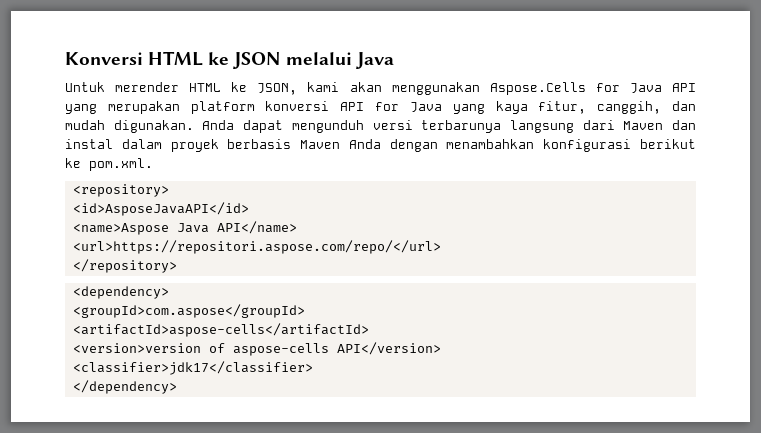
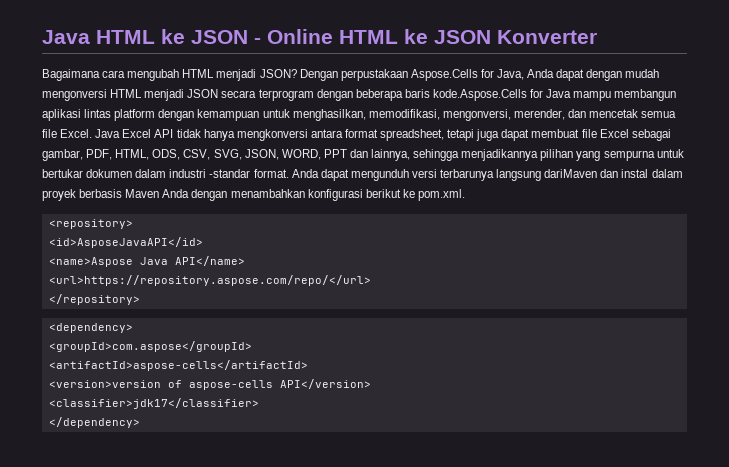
- Konversi HTML ke JSON melalui Java
- Untuk merender HTML ke JSON, kami akan menggunakan Aspose.Cells for Java API yang merupakan platform konversi API for Java yang kaya fitur, canggih, dan mudah digunakan.
+ Java HTML ke JSON - Online HTML ke JSON Konverter
+ Bagaimana cara mengubah HTML menjadi JSON? Dengan perpustakaan Aspose.Cells for Java, Anda dapat dengan mudah mengonversi HTML menjadi JSON secara terprogram dengan beberapa baris kode.Aspose.Cells for Java mampu membangun aplikasi lintas platform dengan kemampuan untuk menghasilkan, memodifikasi, mengonversi, merender, dan mencetak semua file Excel. Java Excel API tidak hanya mengkonversi antara format spreadsheet, tetapi juga dapat membuat file Excel sebagai gambar, PDF, HTML, ODS, CSV, SVG, JSON, WORD, PPT dan lainnya, sehingga menjadikannya pilihan yang sempurna untuk bertukar dokumen dalam industri -standar format.
- Anda dapat mengunduh versi terbarunya langsung dari Maven dan instal dalam proyek berbasis Maven Anda dengan menambahkan konfigurasi berikut ke pom.xml.
+ Anda dapat mengunduh versi terbarunya langsung dariMaven dan instal dalam proyek berbasis Maven Anda dengan menambahkan konfigurasi berikut ke pom.xml.
- <url>https://repositori.aspose.com/repo/</url>
+ <url>https://repository.aspose.com/repo/</url>

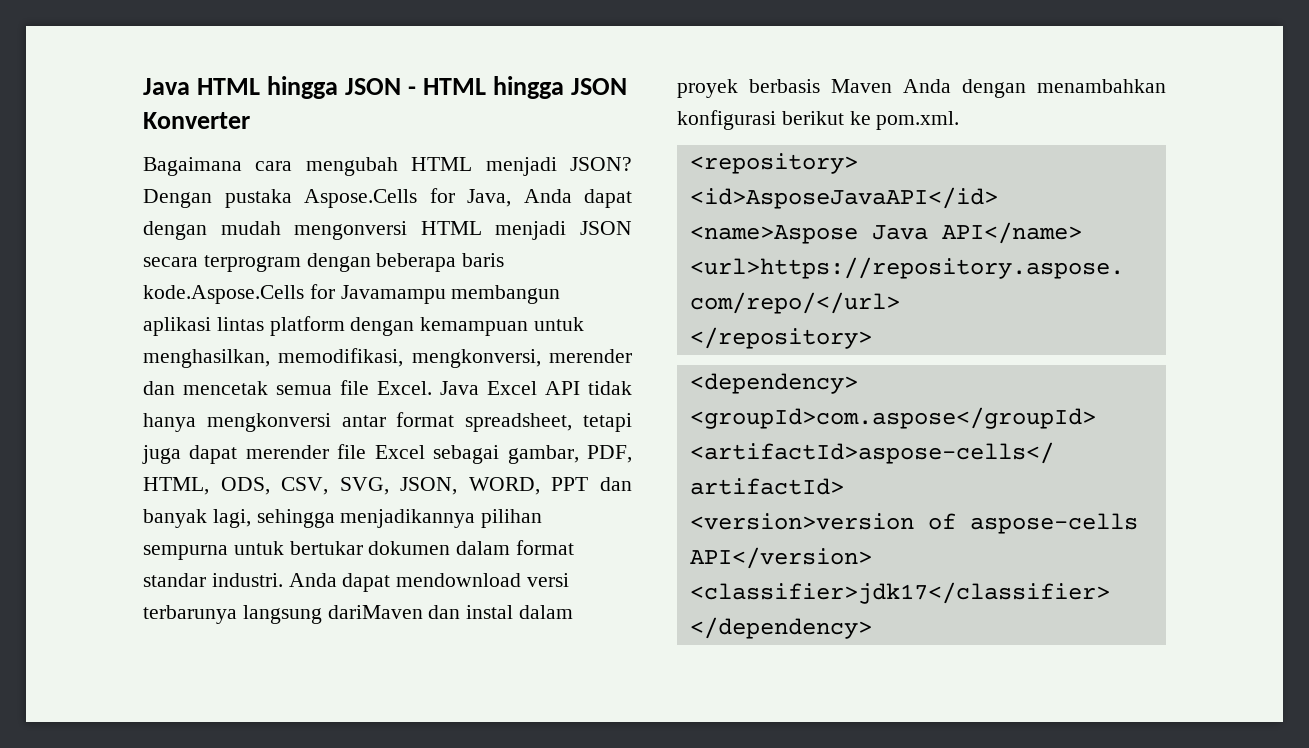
- Java HTML ke JSON - Online HTML ke JSON Konverter
+ Java HTML hingga JSON - HTML hingga JSON Konverter
- Dengan perpustakaan Aspose.Cells for Java, Anda dapat dengan mudah mengonversi HTML menjadi JSON secara terprogram dengan beberapa baris kode.Aspose.Cells for Java mampu membangun aplikasi lintas platform dengan kemampuan untuk menghasilkan, memodifikasi, mengonversi, merender, dan mencetak semua file Excel.
+ Dengan pustaka Aspose.Cells for Java, Anda dapat dengan mudah mengonversi HTML menjadi JSON secara terprogram dengan beberapa baris kode.Aspose.Cells for Javamampu membangun aplikasi lintas platform dengan kemampuan untuk menghasilkan, memodifikasi, mengkonversi, merender dan mencetak semua file Excel.
- Java Excel API tidak hanya mengkonversi antara format spreadsheet, tetapi juga dapat membuat file Excel sebagai gambar, PDF, HTML, ODS, CSV, SVG, JSON, WORD, PPT dan lainnya, sehingga menjadikannya pilihan yang sempurna untuk bertukar dokumen dalam industri -standar format. Anda dapat mengunduh versi terbarunya langsung dariMaven dan instal dalam proyek berbasis Maven Anda dengan menambahkan konfigurasi berikut ke pom.xml.
+ Java Excel API tidak hanya mengkonversi antar format spreadsheet, tetapi juga dapat merender file Excel sebagai gambar, PDF, HTML, ODS, CSV, SVG, JSON, WORD, PPT dan banyak lagi, sehingga menjadikannya pilihan sempurna untuk bertukar dokumen dalam format standar industri. Anda dapat mendownload versi terbarunya langsung dariMaven dan instal dalam proyek berbasis Maven Anda dengan menambahkan konfigurasi berikut ke pom.xml.

